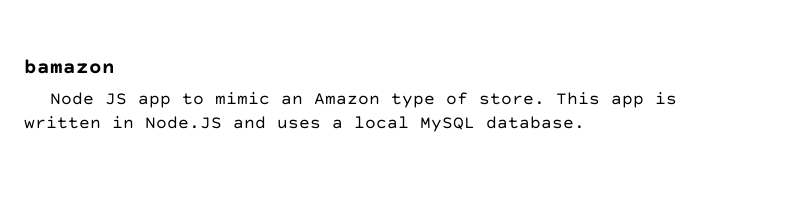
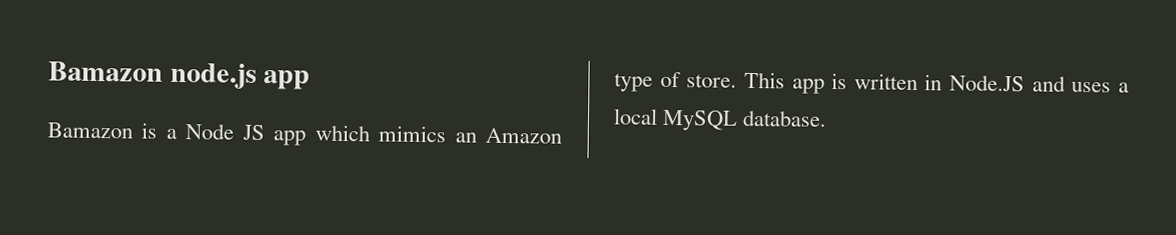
- bamazon
- Node JS app to mimic an Amazon type of store.
+ Bamazon node.js app
+ Bamazon is a Node JS app which mimics an Amazon type of store.

